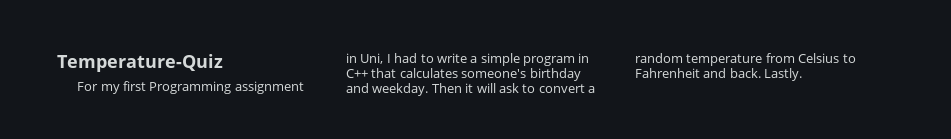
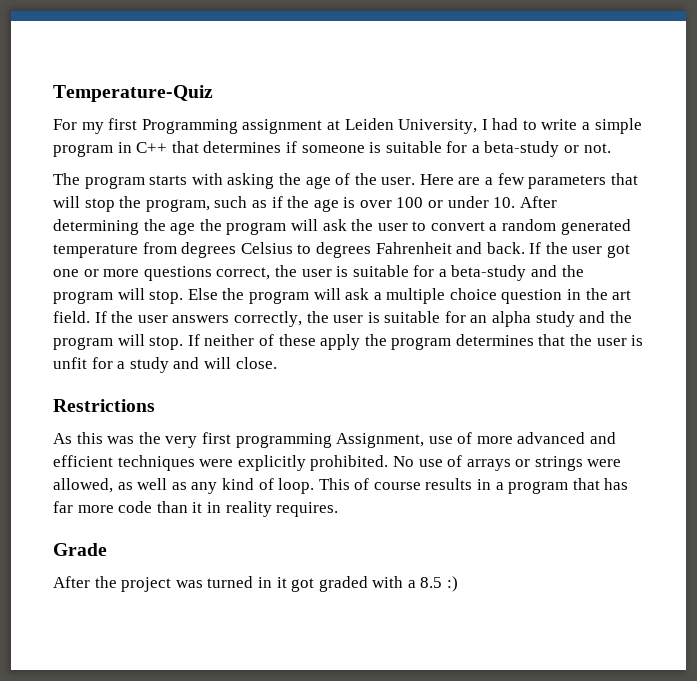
- For my first Programming assignment in Uni, I had to write a simple program in C++ that calculates someone's birthday and weekday. Then it will ask to convert a random temperature from Celsius to Fahrenheit and back.
+ For my first Programming assignment at Leiden University, I had to write a simple program in C++ that determines if someone is suitable for a beta-study or not.
+ The program starts with asking the age of the user. Here are a few parameters that will stop the program, such as if the age is over 100 or under 10. After determining the age the program will ask the user to convert a random generated temperature from degrees Celsius to degrees Fahrenheit and back.
- Lastly.
+ If the user got one or more questions correct, the user is suitable for a beta-study and the program will stop. Else the program will ask a multiple choice question in the art field. If the user answers correctly, the user is suitable for an alpha study and the program will stop. If neither of these apply the program determines that the user is unfit for a study and will close.
+ Restrictions
+ As this was the very first programming Assignment, use of more advanced and efficient techniques were explicitly prohibited. No use of arrays or strings were allowed, as well as any kind of loop. This of course results in a program that has far more code than it in reality requires.
+ Grade
+ After the project was turned in it got graded with a 8.5 :)

